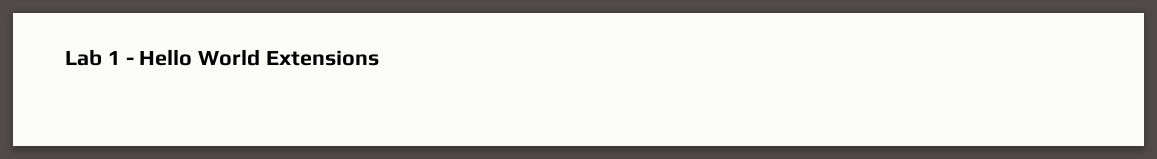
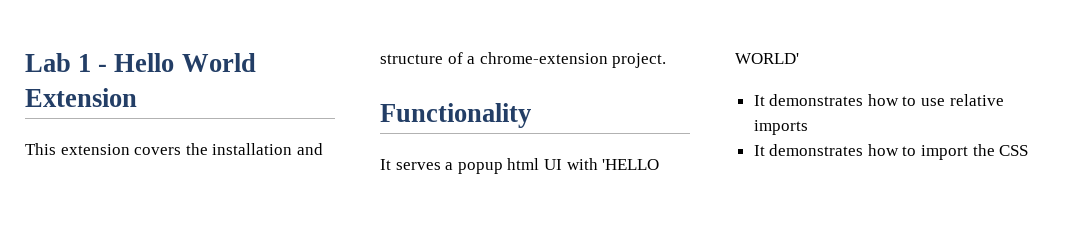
- Lab 1 - Hello World Extensions
+ Lab 1 - Hello World Extension
+ This extension covers the installation and structure of a chrome-extension project.
+ Functionality
+ It serves a popup html UI with 'HELLO WORLD'
+ It demonstrates how to use relative imports
+ It demonstrates how to import the CSS

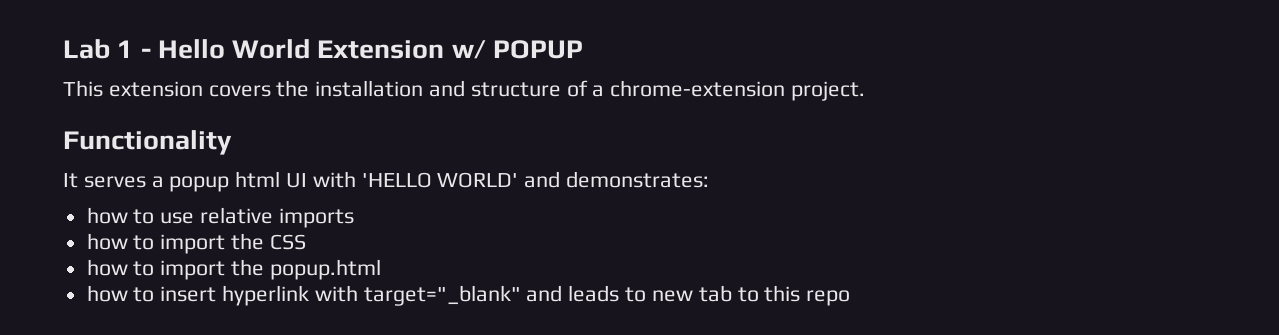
- Lab 1 - Hello World Extension
+ Lab 1 - Hello World Extension w/ POPUP
- It serves a popup html UI with 'HELLO WORLD'
- It demonstrates how to use relative imports
+ It serves a popup html UI with 'HELLO WORLD' and demonstrates:
+ how to use relative imports
- It demonstrates how to import the CSS
+ how to import the CSS
+ how to import the popup.html
+ how to insert hyperlink with target="_blank" and leads to new tab to this repo

